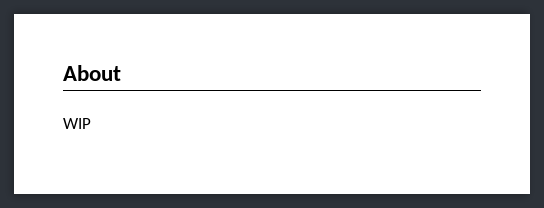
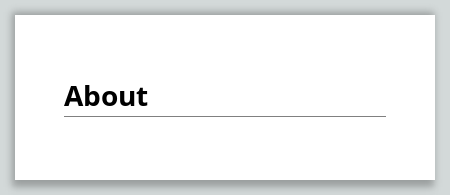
- WIP

